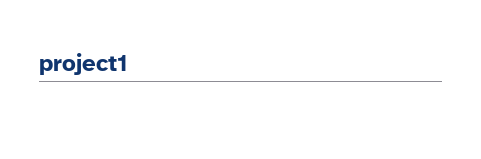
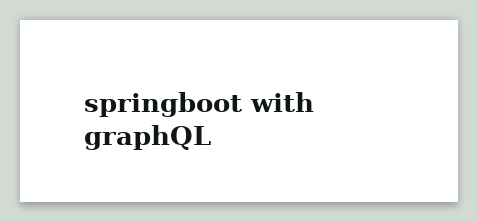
- project1
+ springboot with graphQL

